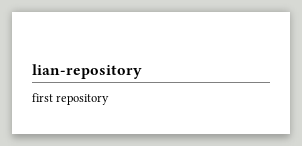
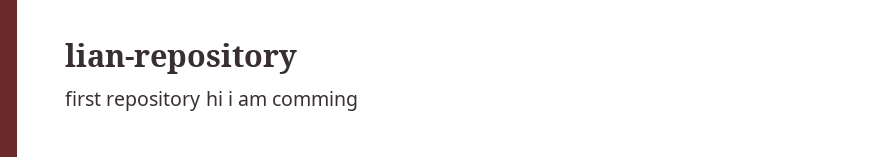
- first repository
+ first repository hi i am comming

